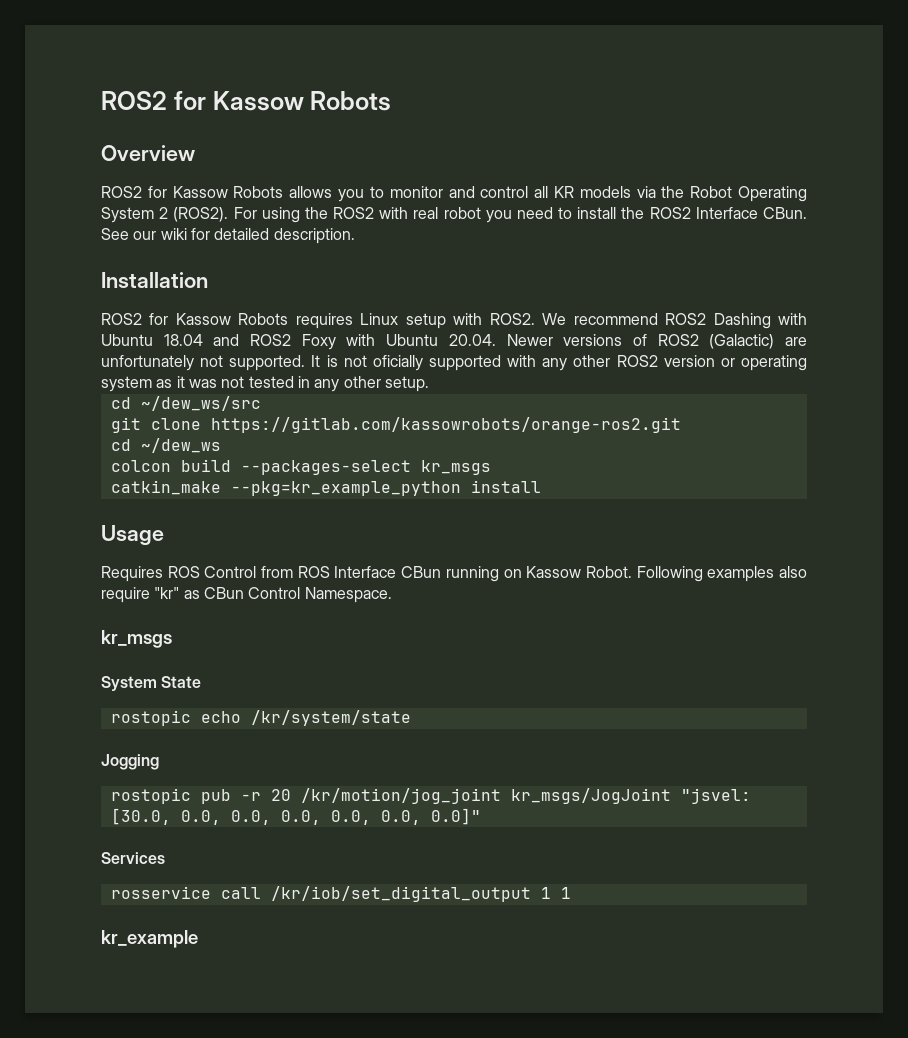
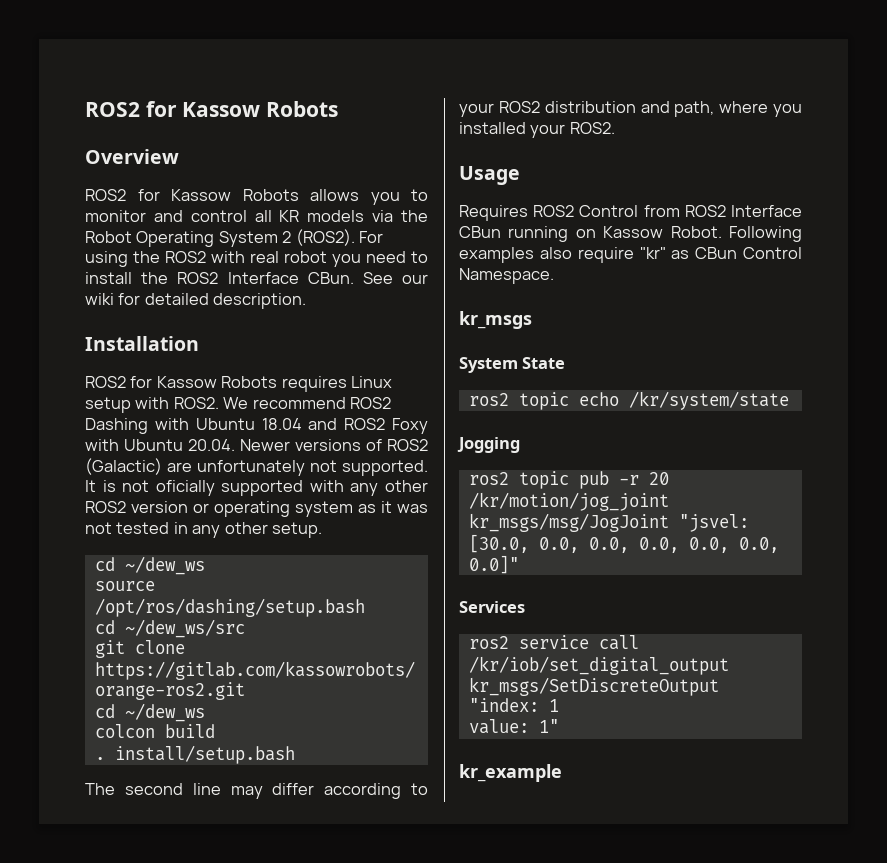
  It is not oficially supported with any other ROS2 version or operating system as it was not tested in any other setup.
+ cd ~/dew_ws
+ source /opt/ros/dashing/setup.bash
- colcon build --packages-select kr_msgs
- catkin_make --pkg=kr_example_python install
+ colcon build
+ . install/setup.bash
+ The second line may differ according to your ROS2 distribution and path, where you installed your ROS2.
- Requires ROS Control from ROS Interface CBun running on Kassow Robot.
+ Requires ROS2 Control from ROS2 Interface CBun running on Kassow Robot.
- rostopic echo /kr/system/state
+ ros2 topic echo /kr/system/state
- rostopic pub -r 20 /kr/motion/jog_joint kr_msgs/JogJoint "jsvel: [30.0, 0.0, 0.0, 0.0, 0.0, 0.0, 0.0]"
+ ros2 topic pub -r 20 /kr/motion/jog_joint kr_msgs/msg/JogJoint "jsvel: [30.0, 0.0, 0.0, 0.0, 0.0, 0.0, 0.0]"
- rosservice call /kr/iob/set_digital_output 1 1
+ ros2 service call /kr/iob/set_digital_output kr_msgs/SetDiscreteOutput "index: 1
+ value: 1"

